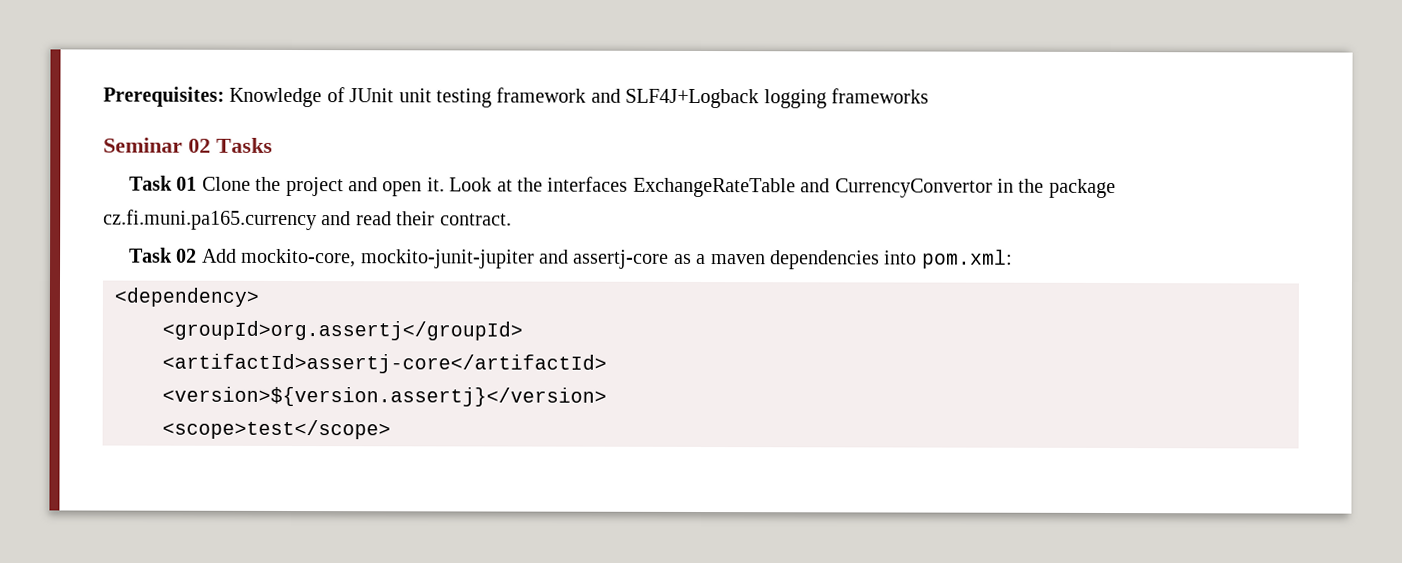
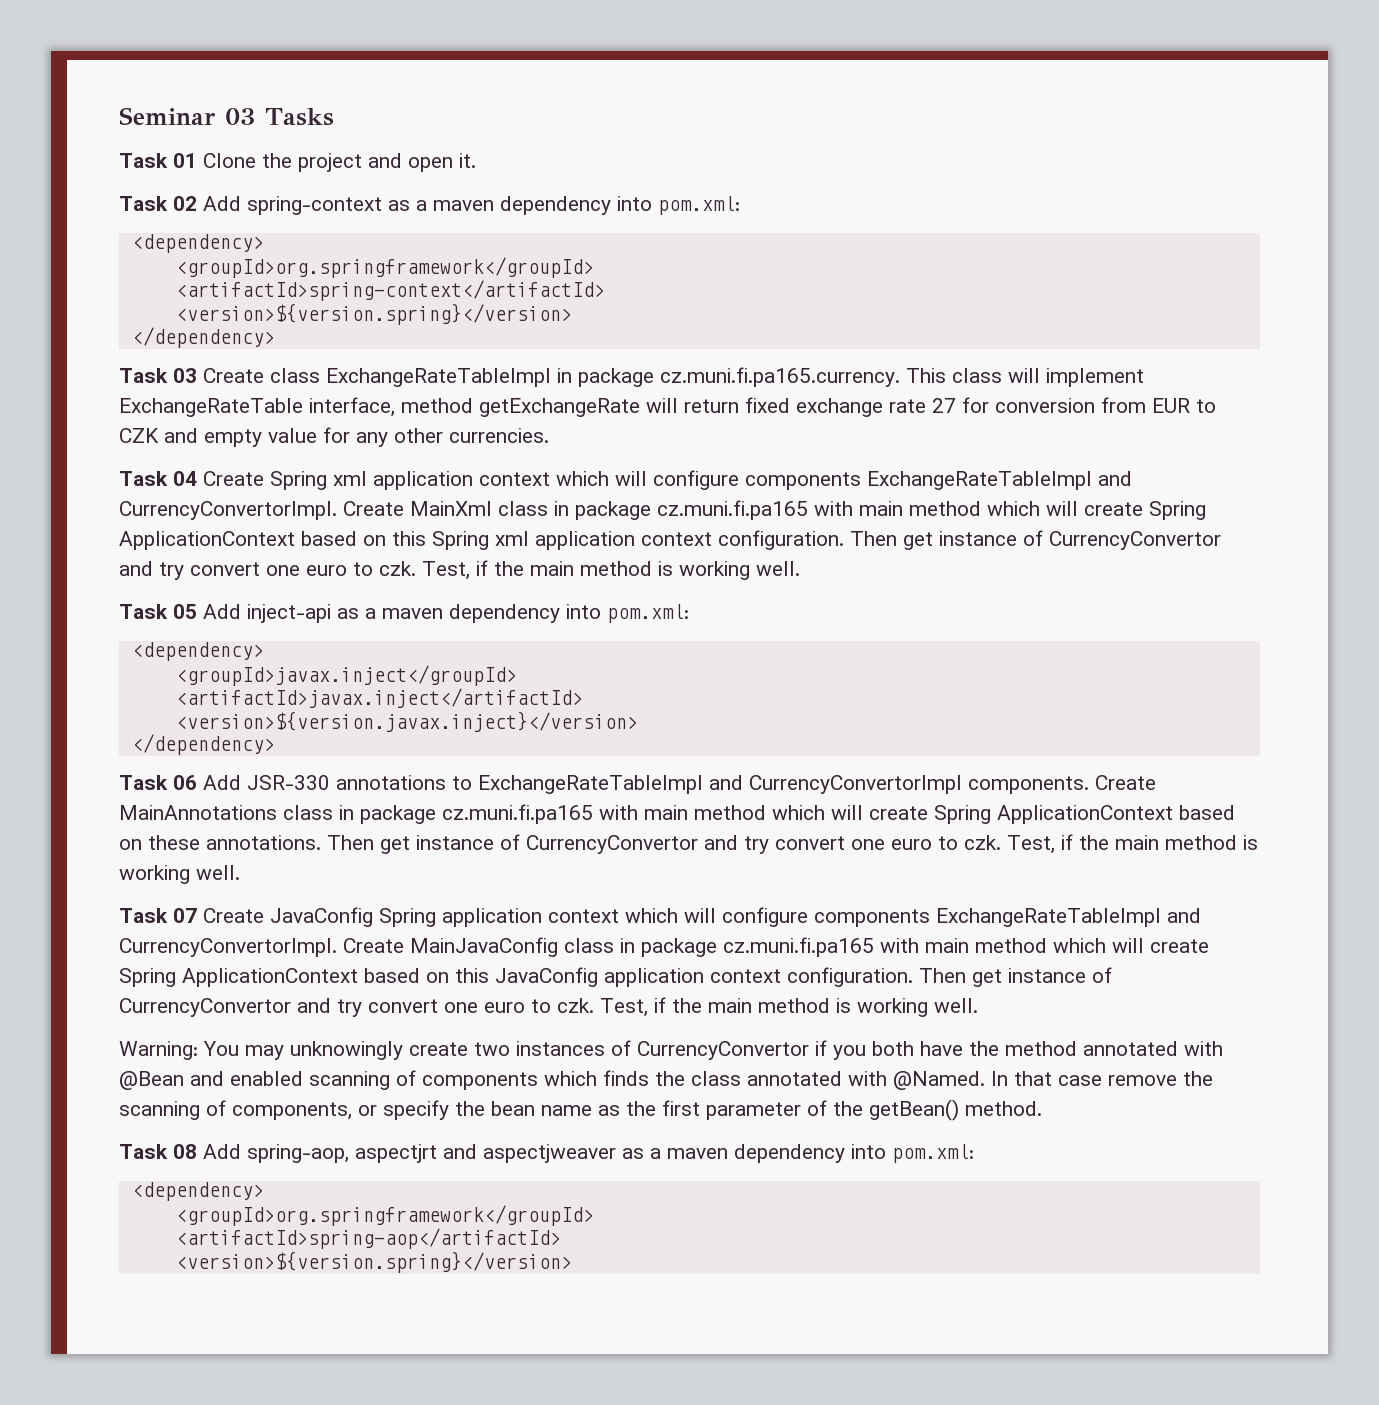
- Prerequisites: Knowledge of JUnit unit testing framework and SLF4J+Logback logging frameworks
- Seminar 02 Tasks
+ Seminar 03 Tasks
- Look at the interfaces ExchangeRateTable and CurrencyConvertor in the package cz.fi.muni.pa165.currency and read their contract.
- Task 02 Add mockito-core, mockito-junit-jupiter and assertj-core as a maven dependencies into pom.xml:
+ Task 02 Add spring-context as a maven dependency into pom.xml:
  <dependency>
- <groupId>org.assertj</groupId>
- <artifactId>assertj-core</artifactId>
- <version>${version.assertj}</version>
- <scope>test</scope>
+ <groupId>org.springframework</groupId>
+ <artifactId>spring-context</artifactId>
+ <version>${version.spring}</version>
+ </dependency>
+ Task 03 Create class ExchangeRateTableImpl in package cz.muni.fi.pa165.currency. This class will implement ExchangeRateTable interface, method getExchangeRate will return fixed exchange rate 27 for conversion from EUR to CZK and empty value for any other currencies.
+ Task 04 Create Spring xml application context which will configure components ExchangeRateTableImpl and CurrencyConvertorImpl. Create MainXml class in package cz.muni.fi.pa165 with main method which will create Spring ApplicationContext based on this Spring xml application context configuration. Then get instance of CurrencyConvertor and try convert one euro to czk. Test, if the main method is working well.
+ Task 05 Add inject-api as a maven dependency into pom.xml:
+ <dependency>
+ <groupId>javax.inject</groupId>
+ <artifactId>javax.inject</artifactId>
+ <version>${version.javax.inject}</version>
+ </dependency>
+ Task 06 Add JSR-330 annotations to ExchangeRateTableImpl and CurrencyConvertorImpl components. Create MainAnnotations class in package cz.muni.fi.pa165 with main method which will create Spring ApplicationContext based on these annotations. Then get instance of CurrencyConvertor and try convert one euro to czk. Test, if the main method is working well.
+ Task 07 Create JavaConfig Spring application context which will configure components ExchangeRateTableImpl and CurrencyConvertorImpl. Create MainJavaConfig class in package cz.muni.fi.pa165 with main method which will create Spring ApplicationContext based on this JavaConfig application context configuration. Then get instance of CurrencyConvertor and try convert one euro to czk. Test, if the main method is working well.
+ Warning: You may unknowingly create two instances of CurrencyConvertor if you both have the method annotated with @Bean and enabled scanning of components which finds the class annotated with @Named. In that case remove the scanning of components, or specify the bean name as the first parameter of the getBean() method.
+ Task 08 Add spring-aop, aspectjrt and aspectjweaver as a maven dependency into pom.xml:
+ <dependency>
+ <groupId>org.springframework</groupId>
+ <artifactId>spring-aop</artifactId>
+ <version>${version.spring}</version>

